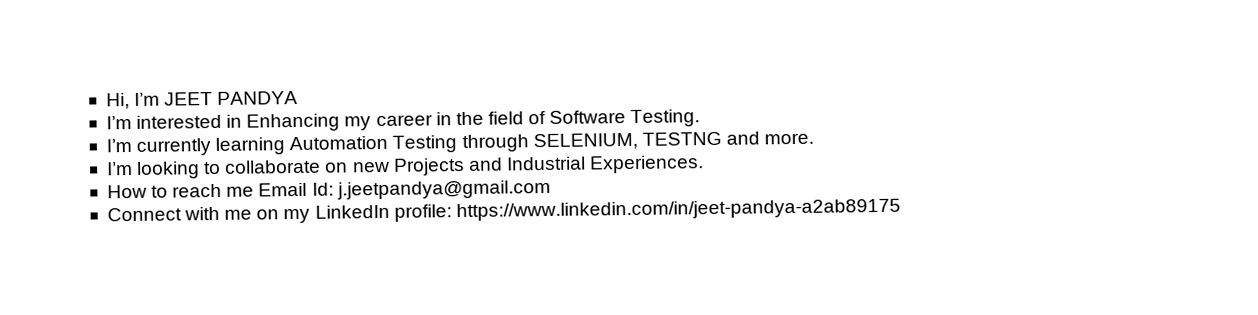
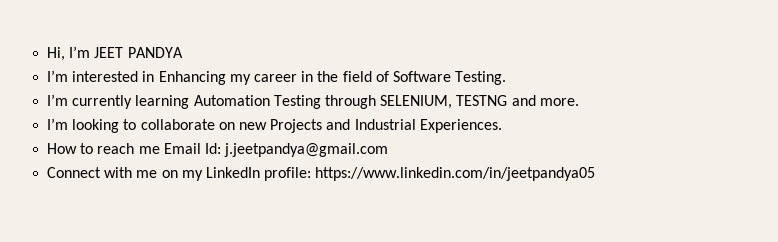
- Connect with me on my LinkedIn profile: https://www.linkedin.com/in/jeet-pandya-a2ab89175
+ Connect with me on my LinkedIn profile: https://www.linkedin.com/in/jeetpandya05

